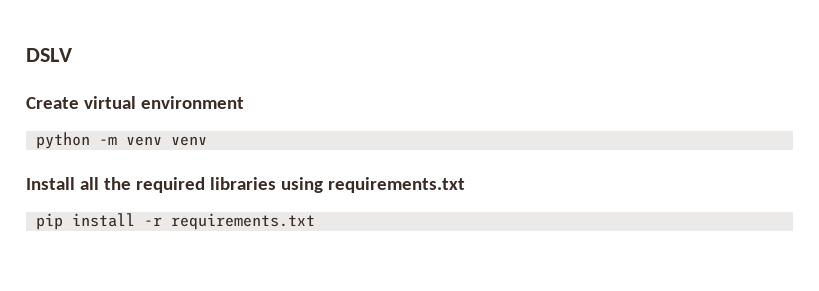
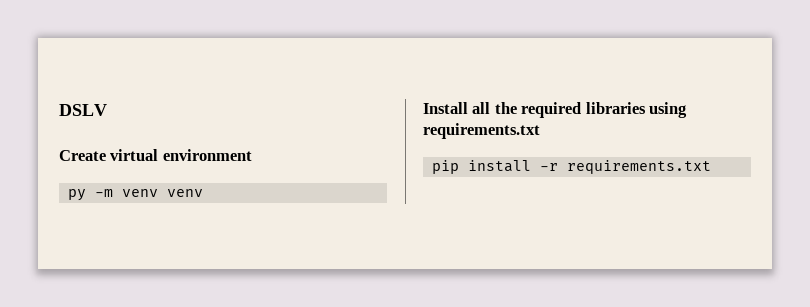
- python -m venv venv
+ py -m venv venv

